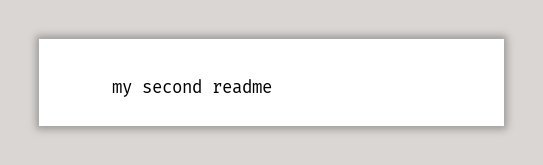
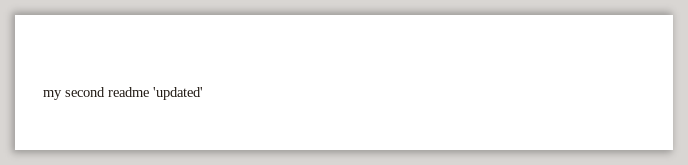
- my second readme
+ my second readme 'updated'

